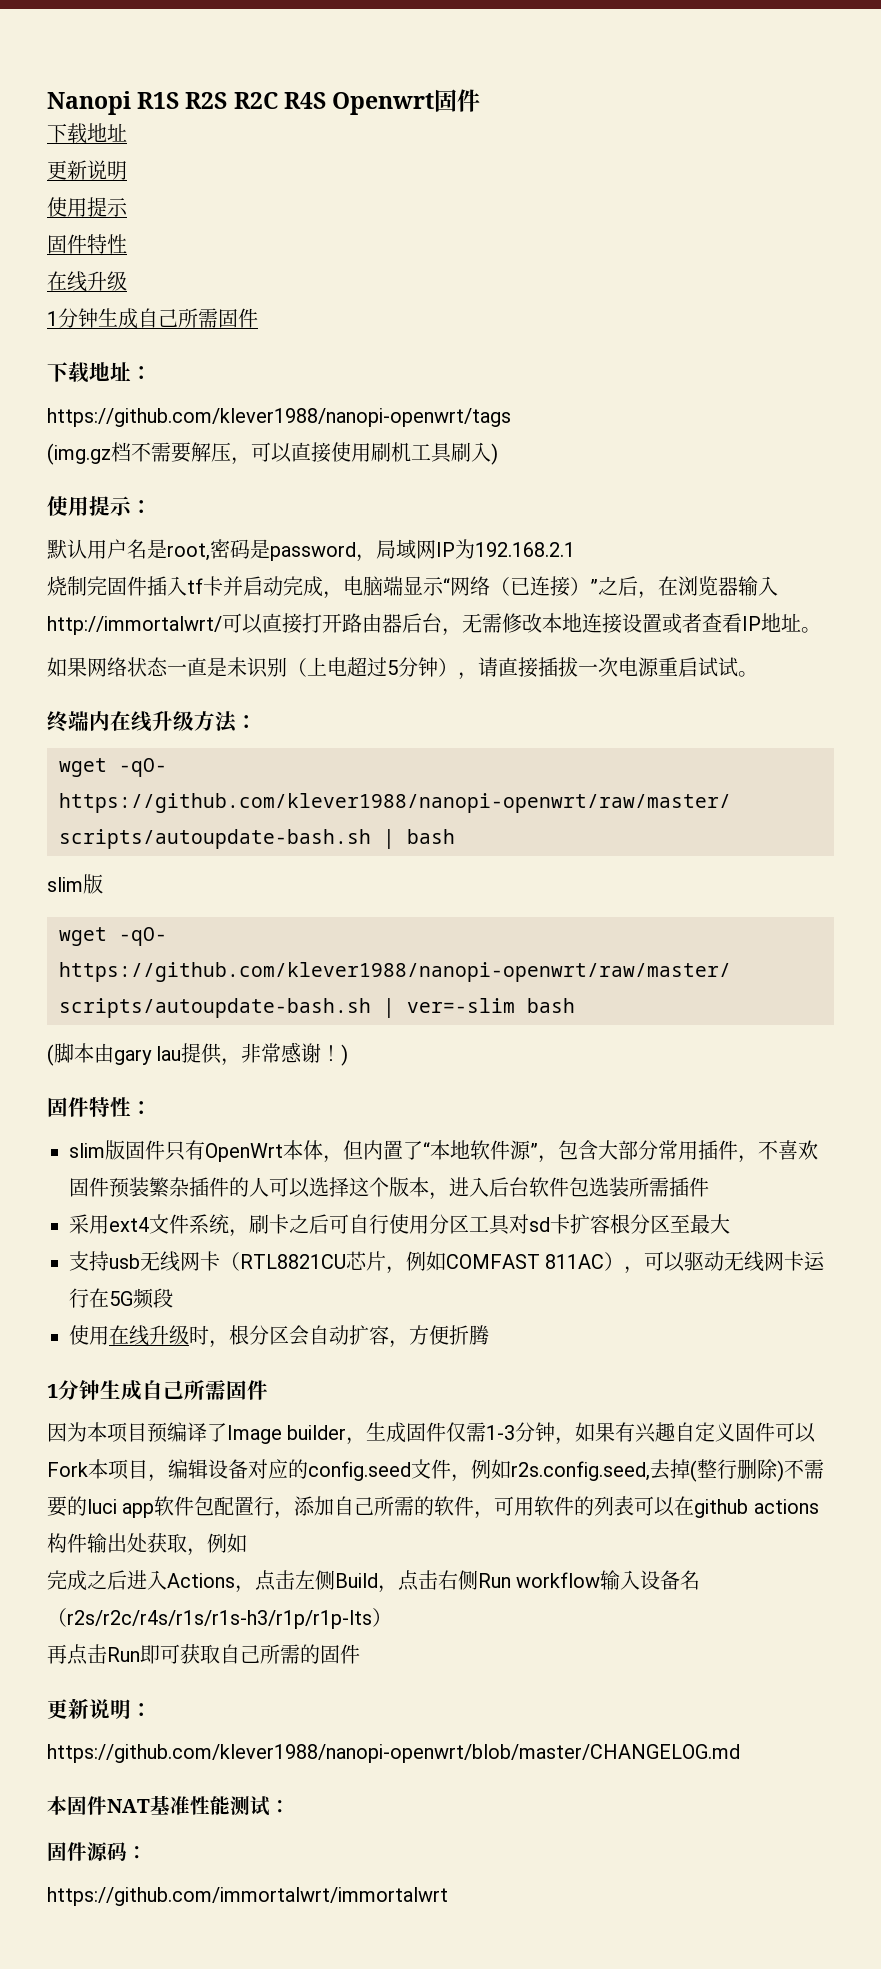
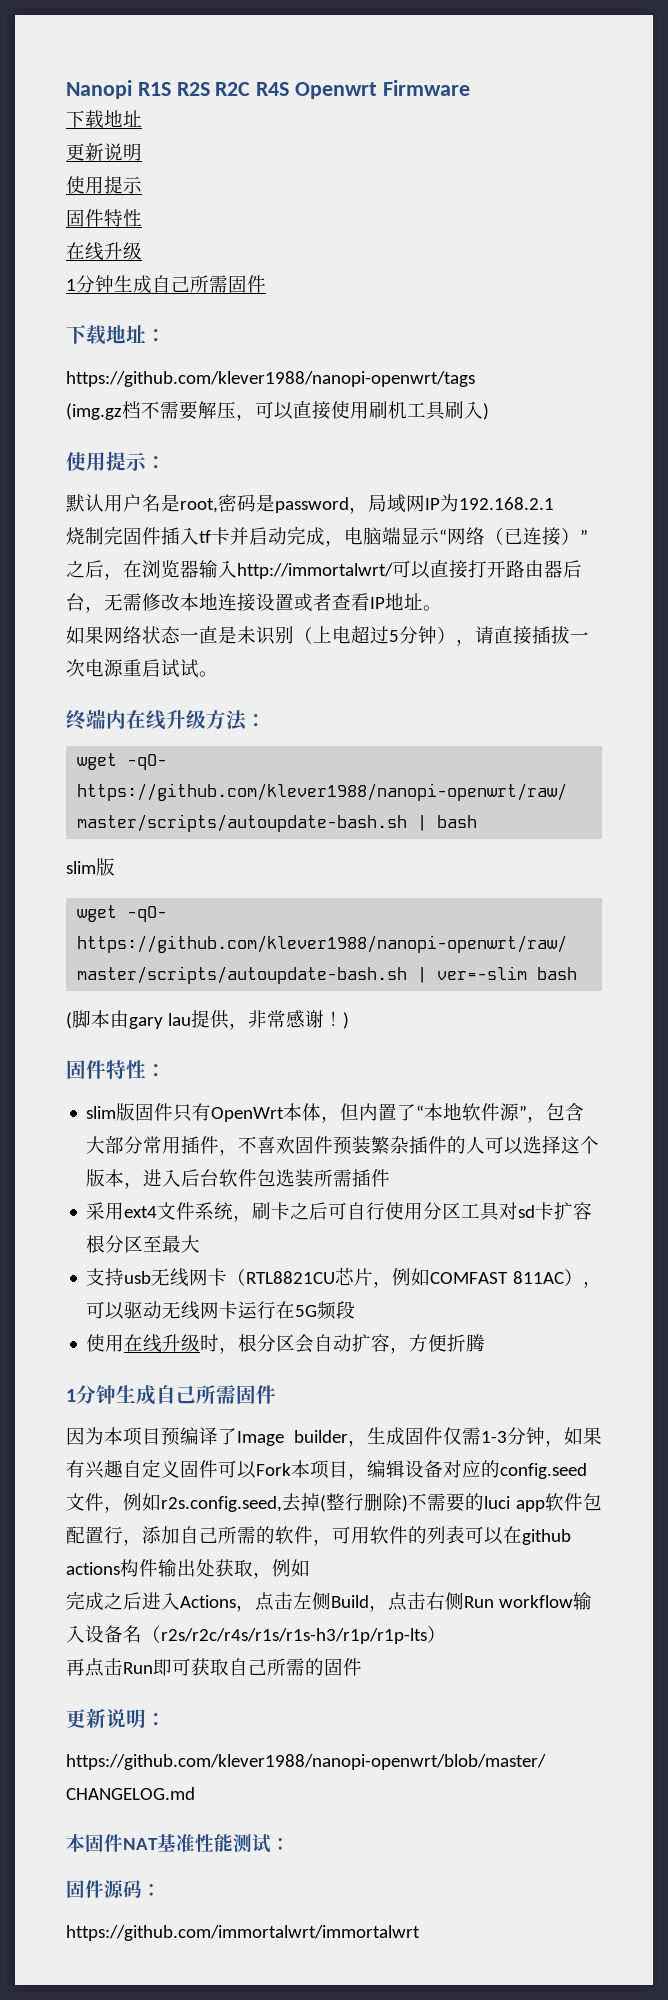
- Nanopi R1S R2S R2C R4S Openwrt固件
+ Nanopi R1S R2S R2C R4S Openwrt Firmware

